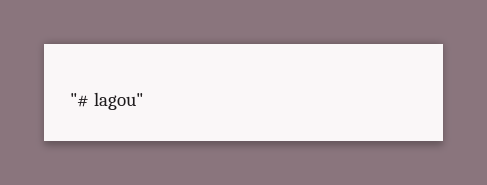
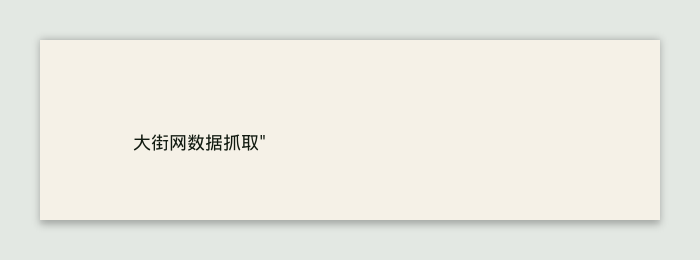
- "# lagou"
+ 大街网数据抓取"

